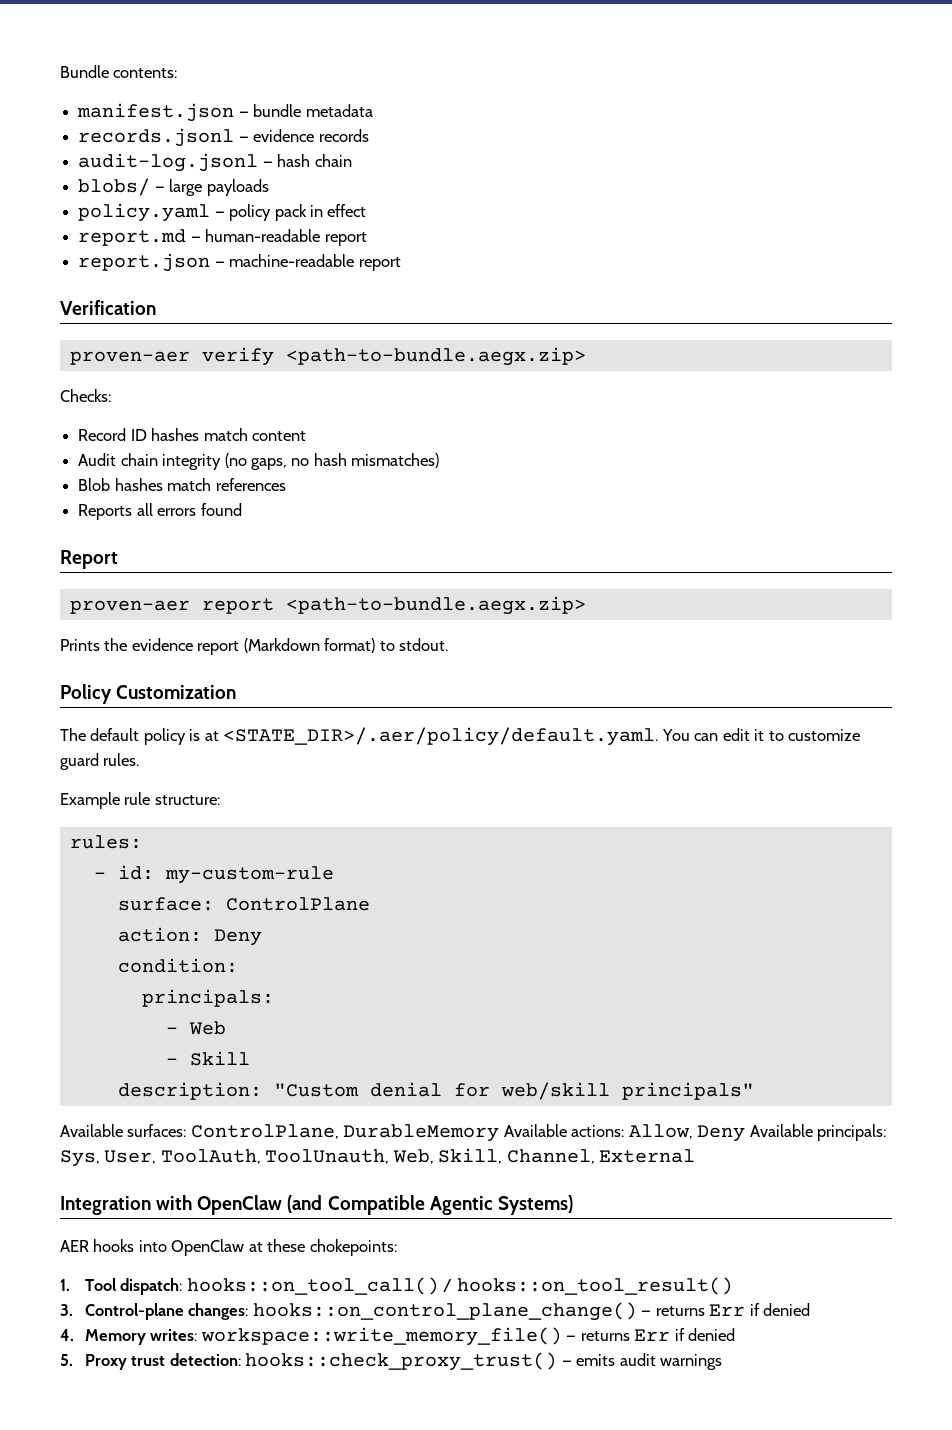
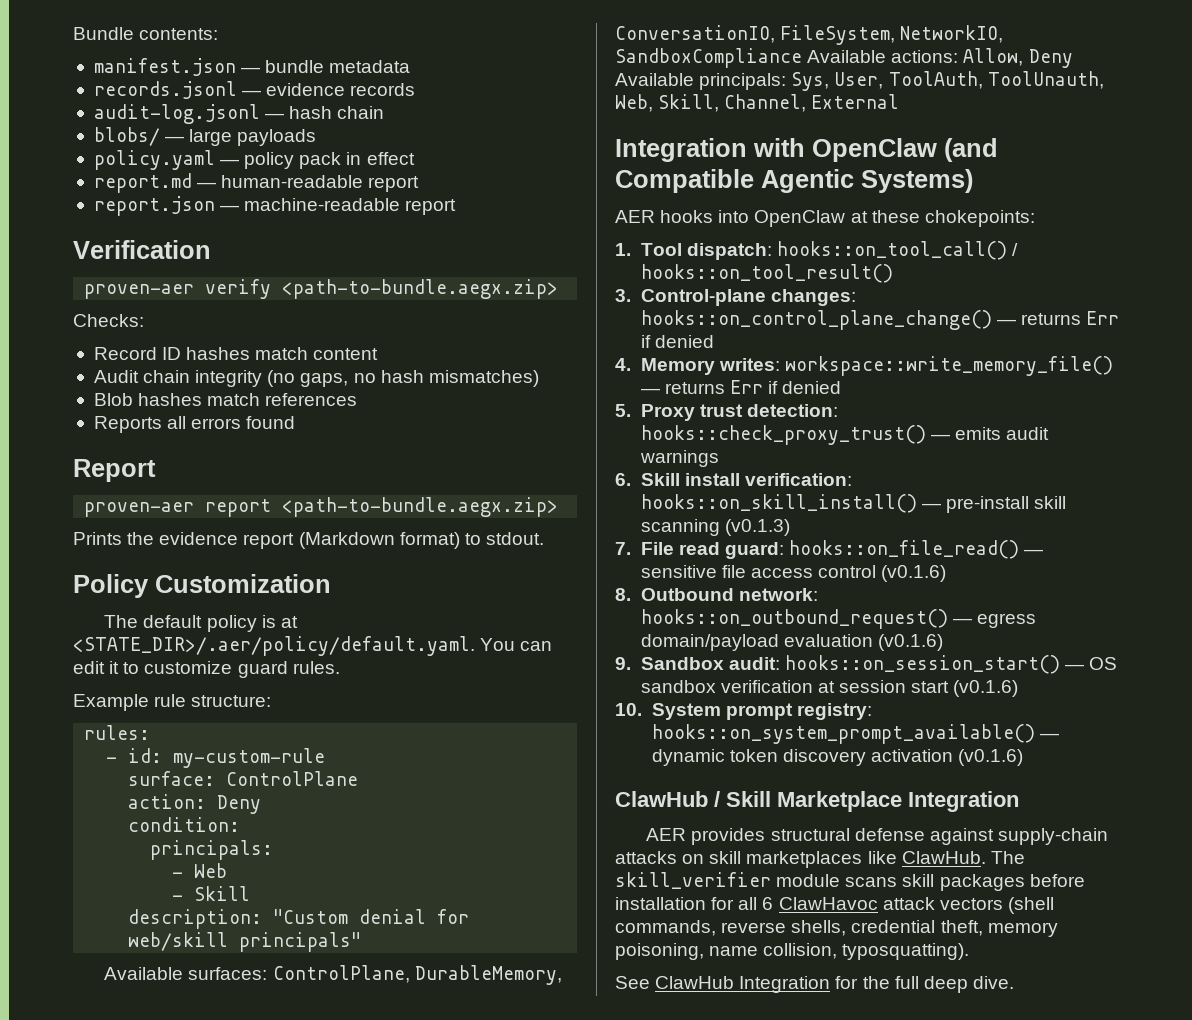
- Available surfaces: ControlPlane, DurableMemory Available actions: Allow, Deny Available principals: Sys, User, ToolAuth, ToolUnauth, Web, Skill, Channel, External
+ Available surfaces: ControlPlane, DurableMemory, ConversationIO, FileSystem, NetworkIO, SandboxCompliance Available actions: Allow, Deny Available principals: Sys, User, ToolAuth, ToolUnauth, Web, Skill, Channel, External
+ 6. Skill install verification: hooks::on_skill_install() — pre-install skill scanning (v0.1.3)
+ 7. File read guard: hooks::on_file_read() — sensitive file access control (v0.1.6)
+ 8. Outbound network: hooks::on_outbound_request() — egress domain/payload evaluation (v0.1.6)
+ 9. Sandbox audit: hooks::on_session_start() — OS sandbox verification at session start (v0.1.6)
+ 10. System prompt registry: hooks::on_system_prompt_available() — dynamic token discovery activation (v0.1.6)
+ ClawHub / Skill Marketplace Integration
+ AER provides structural defense against supply-chain attacks on skill marketplaces like ClawHub. The skill_verifier module scans skill packages before installation for all 6 ClawHavoc attack vectors (shell commands, reverse shells, credential theft, memory poisoning, name collision, typosquatting).
+ See ClawHub Integration for the full deep dive.

